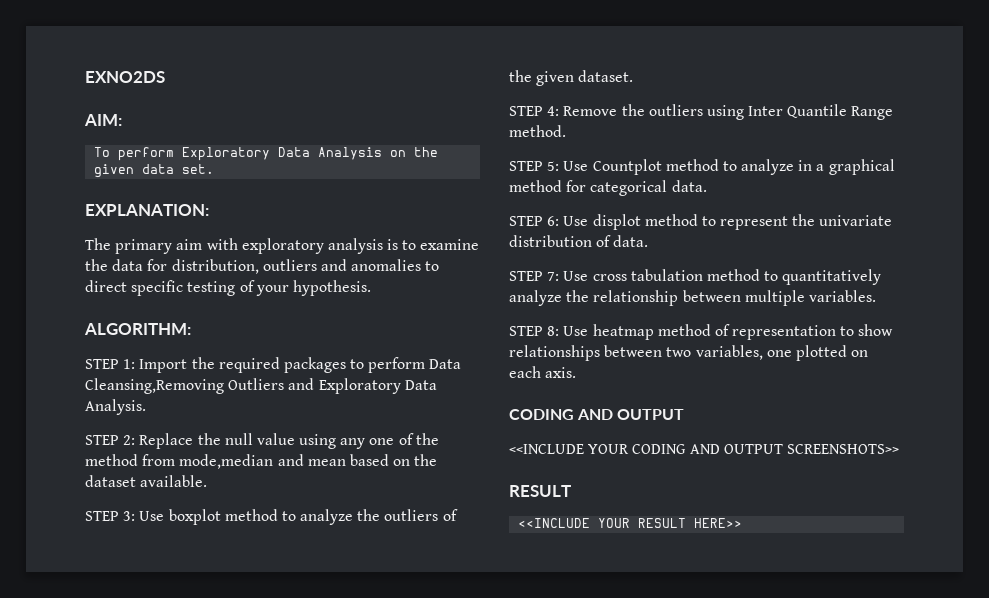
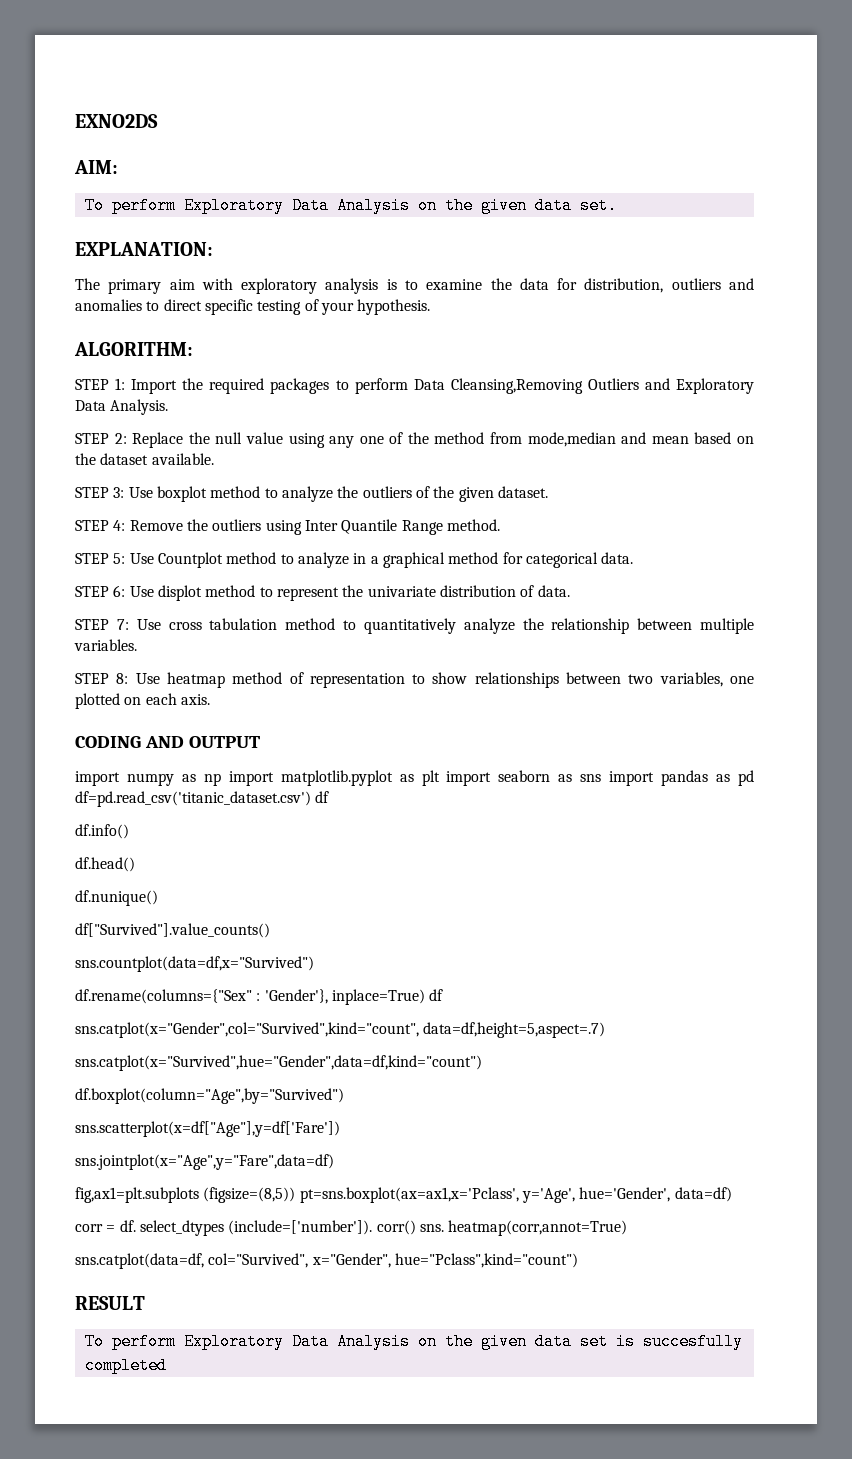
- <<INCLUDE YOUR CODING AND OUTPUT SCREENSHOTS>>
+ import numpy as np import matplotlib.pyplot as plt import seaborn as sns import pandas as pd df=pd.read_csv('titanic_dataset.csv') df
+ df.info()
+ df.head()
+ df.nunique()
+ df["Survived"].value_counts()
+ sns.countplot(data=df,x="Survived")
+ df.rename(columns={"Sex" : 'Gender'}, inplace=True) df
+ sns.catplot(x="Gender",col="Survived",kind="count", data=df,height=5,aspect=.7)
+ sns.catplot(x="Survived",hue="Gender",data=df,kind="count")
+ df.boxplot(column="Age",by="Survived")
+ sns.scatterplot(x=df["Age"],y=df['Fare'])
+ sns.jointplot(x="Age",y="Fare",data=df)
+ fig,ax1=plt.subplots (figsize=(8,5)) pt=sns.boxplot(ax=ax1,x='Pclass', y='Age', hue='Gender', data=df)
+ corr = df. select_dtypes (include=['number']). corr() sns. heatmap(corr,annot=True)
+ sns.catplot(data=df, col="Survived", x="Gender", hue="Pclass",kind="count")
  RESULT
- <<INCLUDE YOUR RESULT HERE>>
+ To perform Exploratory Data Analysis on the given data set is succesfully completed

